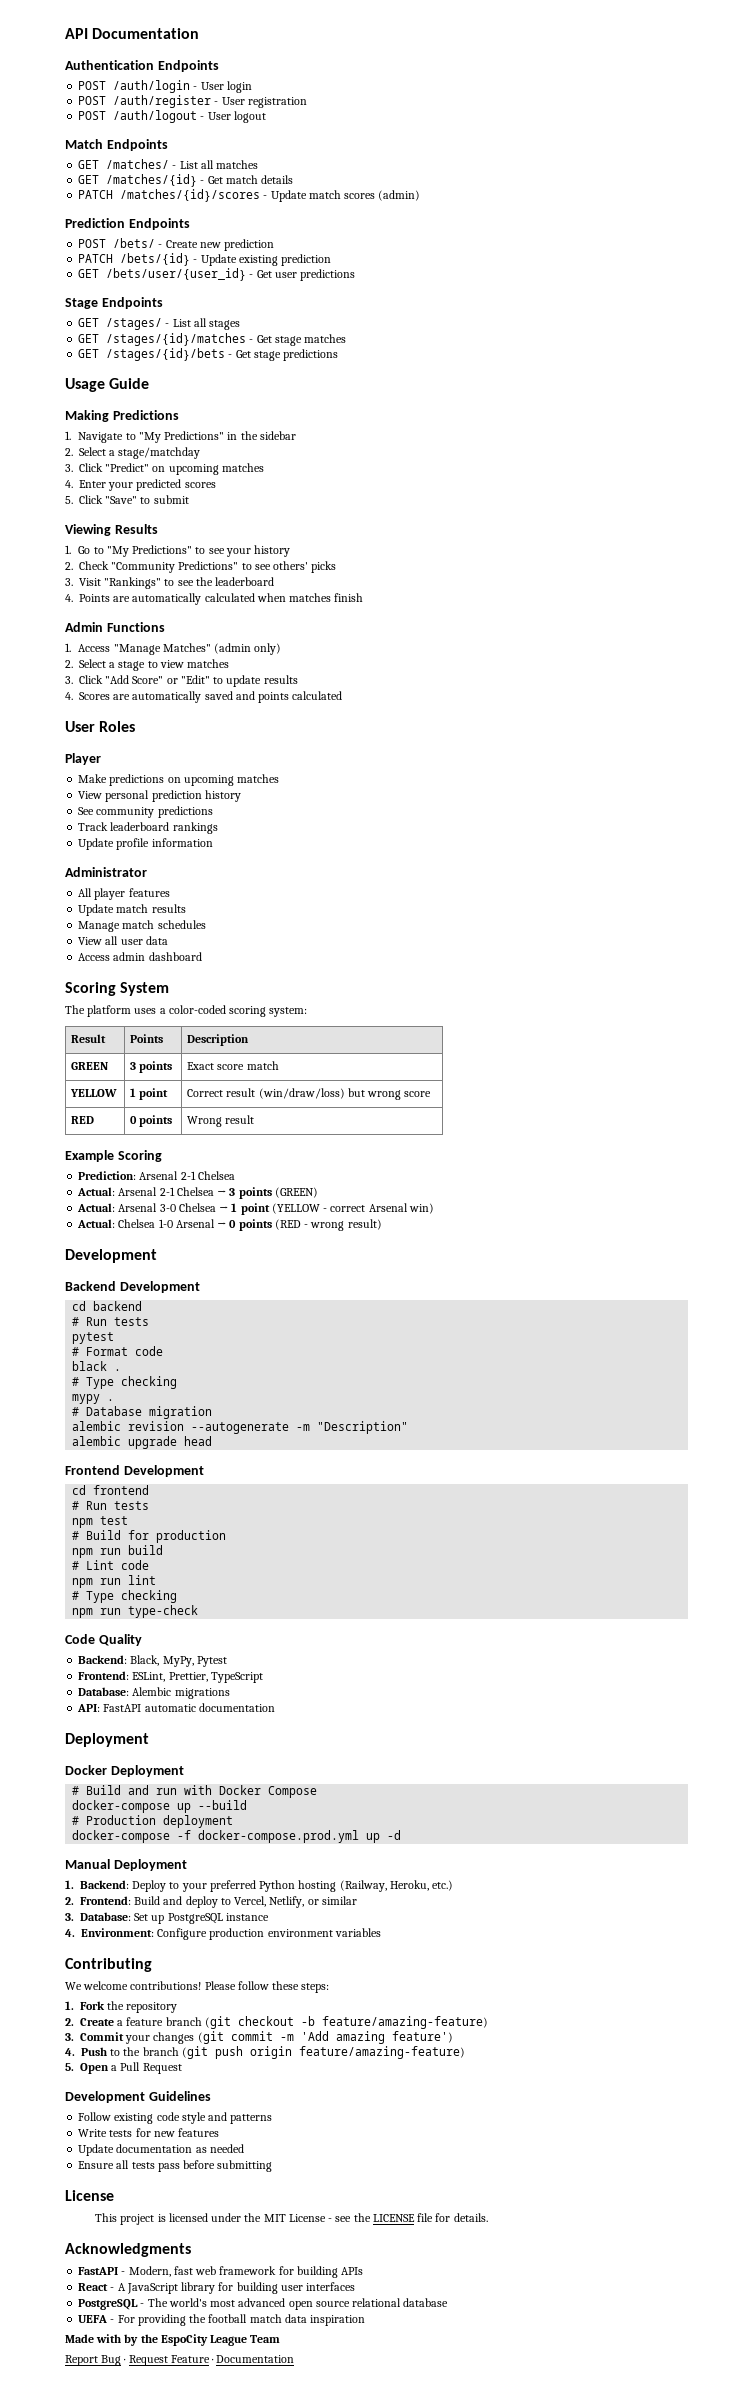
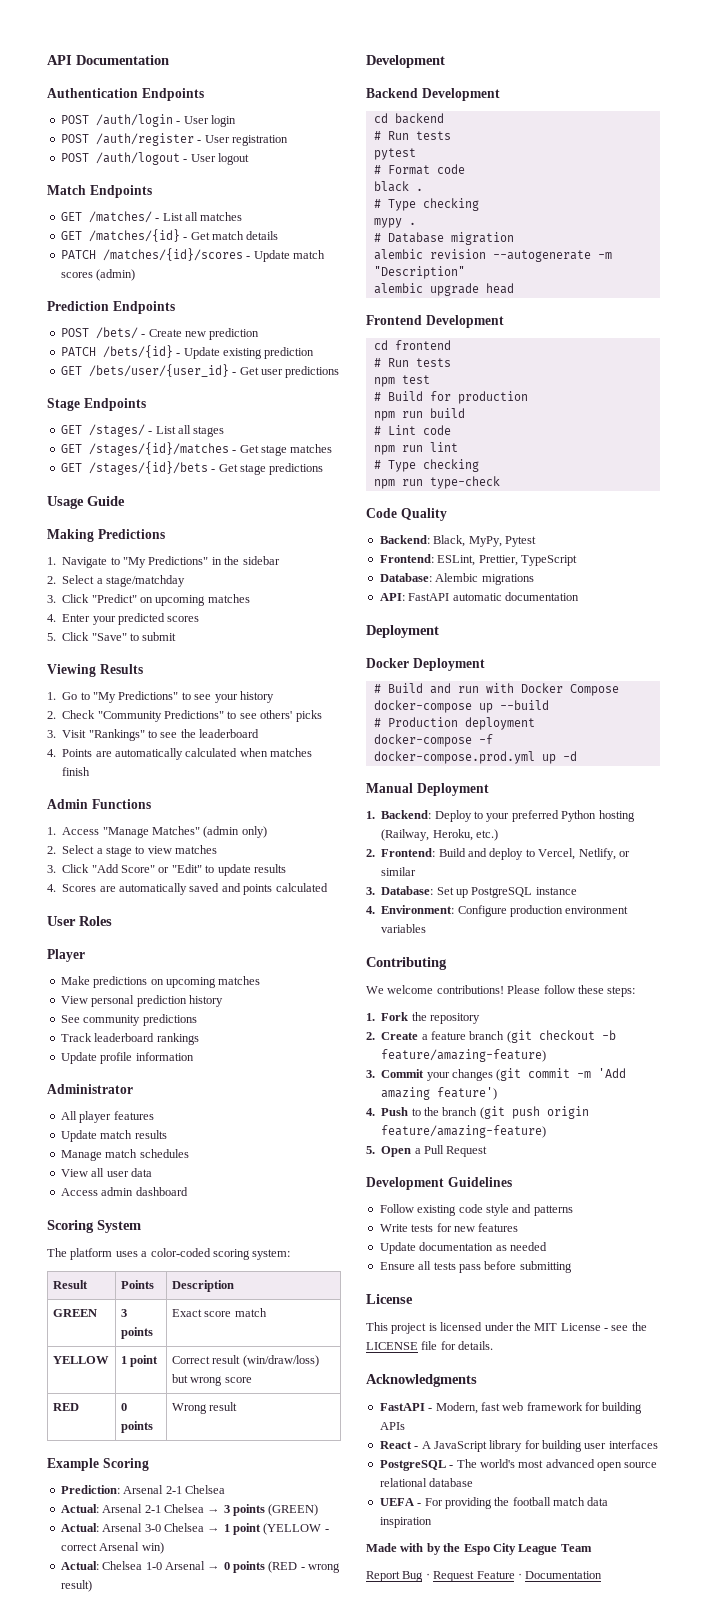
- Made with by the EspoCity League Team
+ Made with by the Espo City League Team

